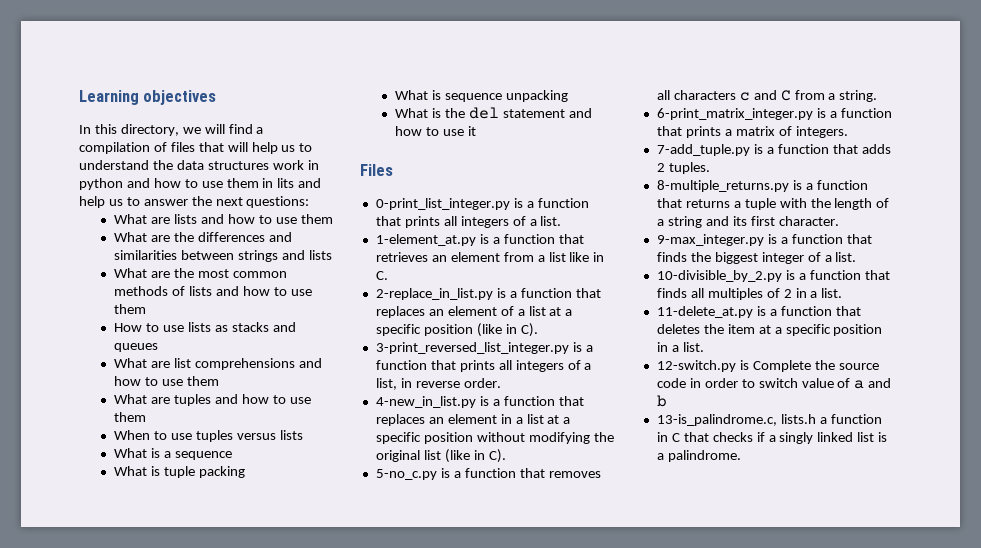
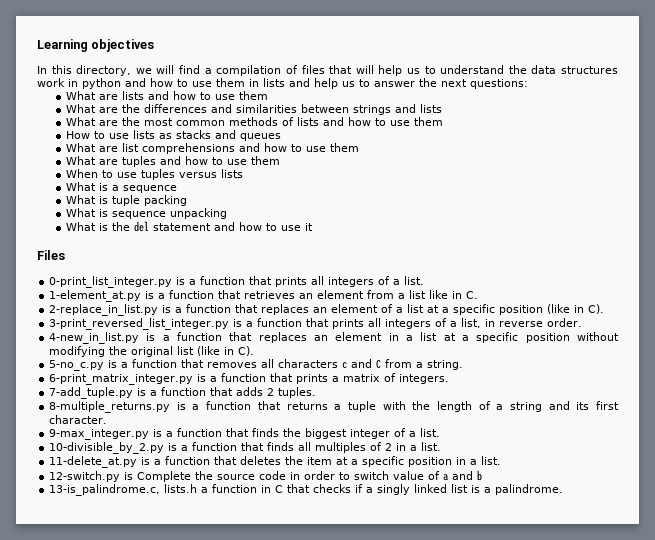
- In this directory, we will find a compilation of files that will help us to understand the data structures work in python and how to use them in lits and help us to answer the next questions:
+ In this directory, we will find a compilation of files that will help us to understand the data structures work in python and how to use them in lists and help us to answer the next questions:

